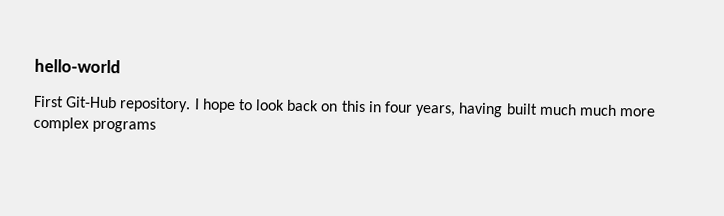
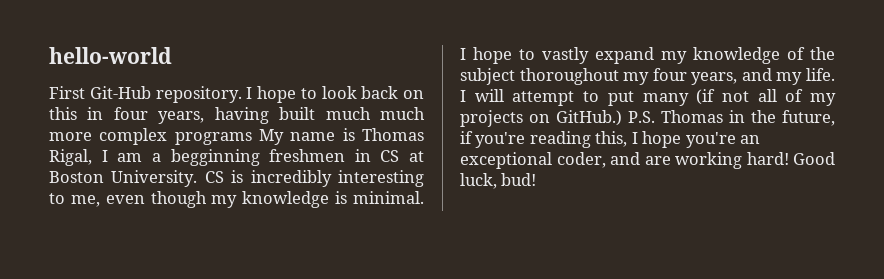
- I hope to look back on this in four years, having built much much more complex programs
+ I hope to look back on this in four years, having built much much more complex programs My name is Thomas Rigal, I am a begginning freshmen in CS at Boston University. CS is incredibly interesting to me, even though my knowledge is minimal. I hope to vastly expand my knowledge of the subject thoroughout my four years, and my life. I will attempt to put many (if not all of my projects on GitHub.) P.S. Thomas in the future, if you're reading this, I hope you're an exceptional coder, and are working hard! Good luck, bud!

